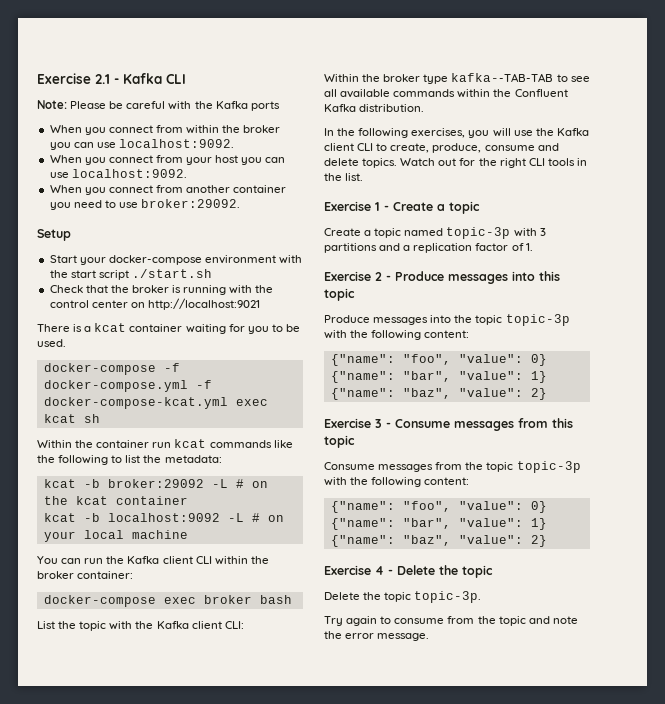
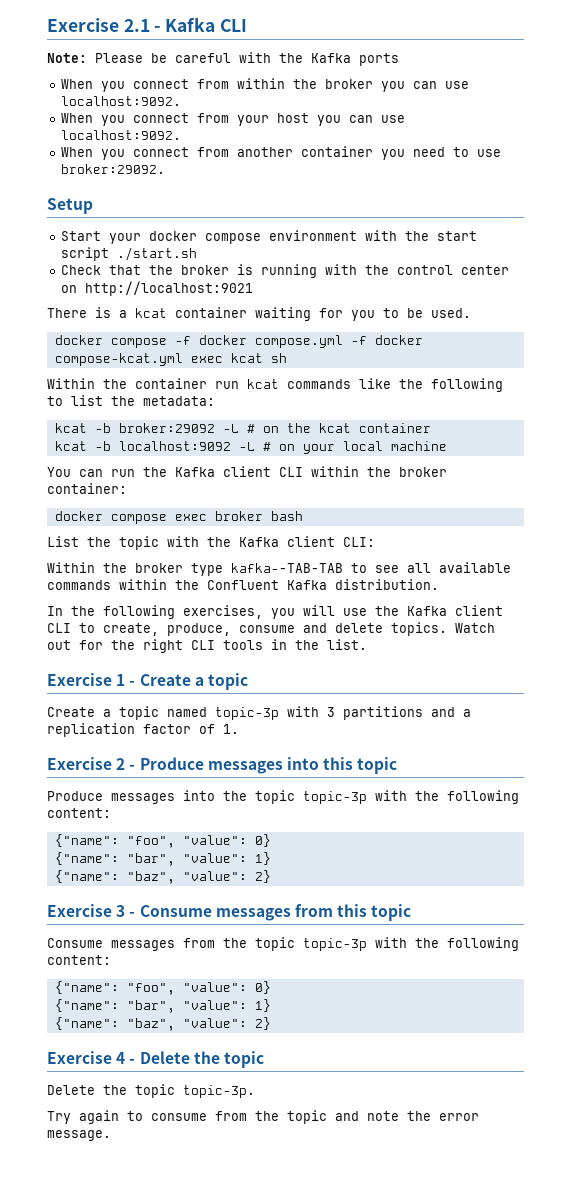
- Start your docker-compose environment with the start script ./start.sh
+ Start your docker compose environment with the start script ./start.sh
- docker-compose -f docker-compose.yml -f docker-compose-kcat.yml exec kcat sh
+ docker compose -f docker compose.yml -f docker compose-kcat.yml exec kcat sh
- docker-compose exec broker bash
+ docker compose exec broker bash

